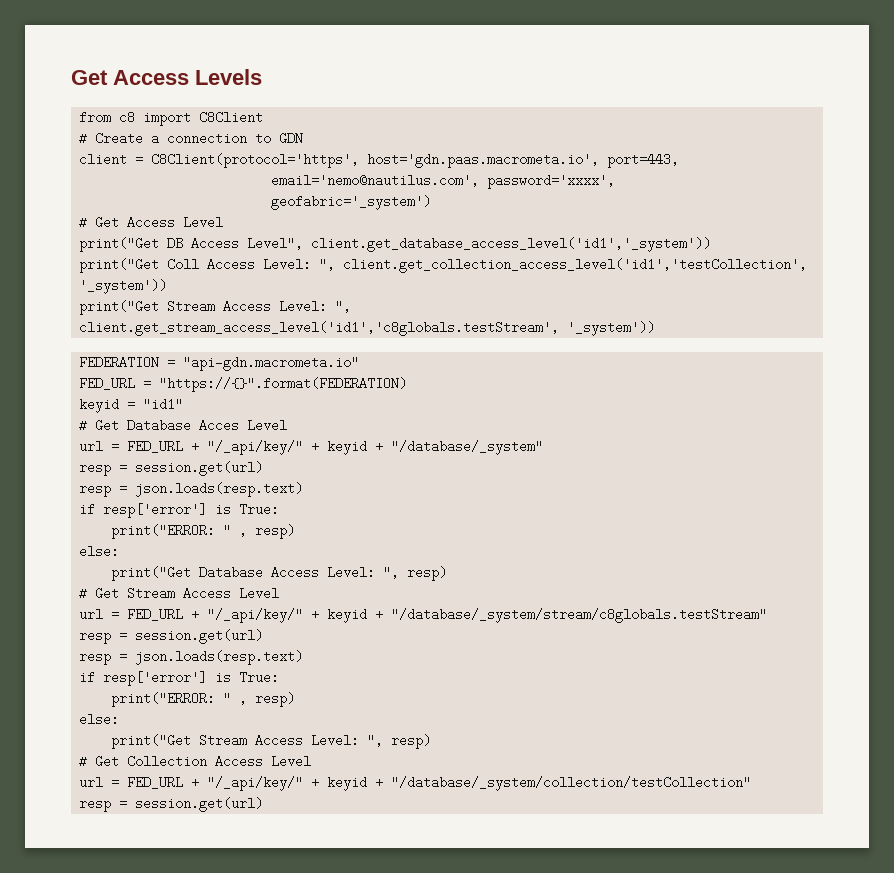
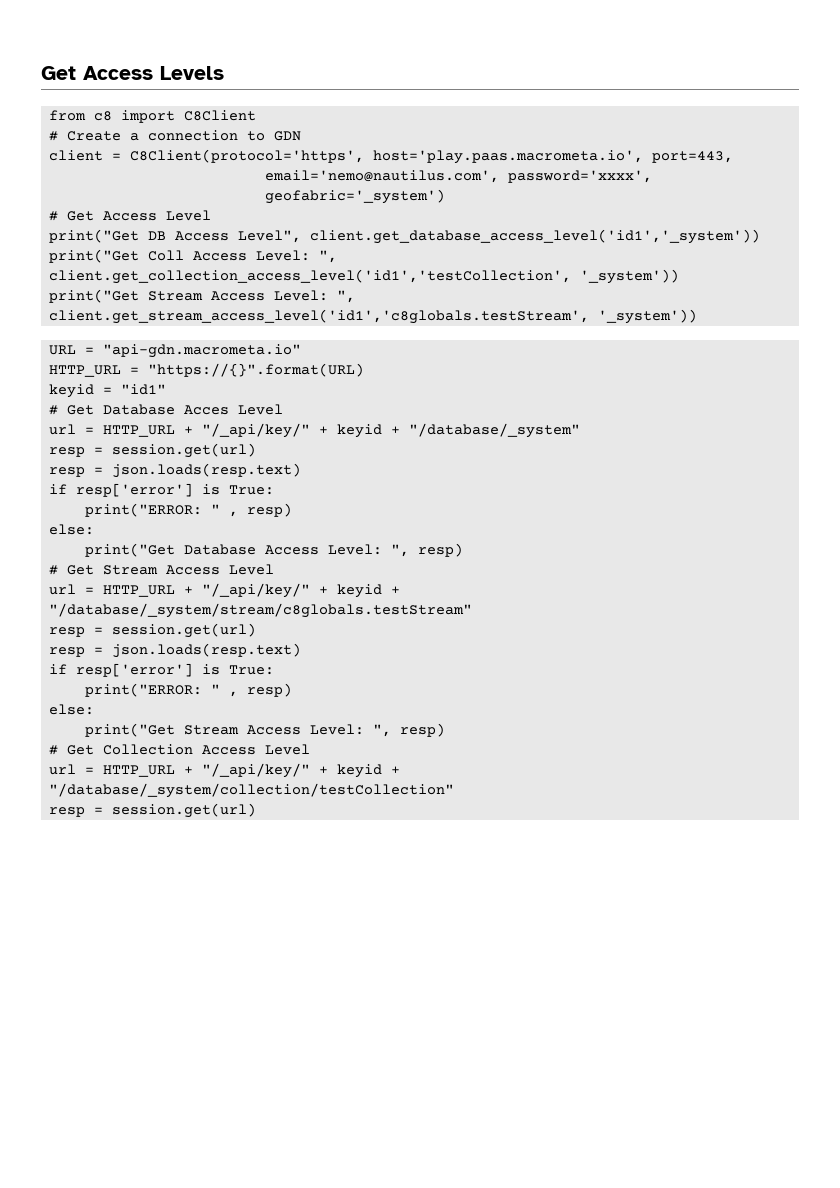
- client = C8Client(protocol='https', host='gdn.paas.macrometa.io', port=443,
+ client = C8Client(protocol='https', host='play.paas.macrometa.io', port=443,
- FEDERATION = "api-gdn.macrometa.io"
+ URL = "api-gdn.macrometa.io"
- FED_URL = "https://{}".format(FEDERATION)
+ HTTP_URL = "https://{}".format(URL)
- url = FED_URL + "/_api/key/" + keyid + "/database/_system"
+ url = HTTP_URL + "/_api/key/" + keyid + "/database/_system"
- url = FED_URL + "/_api/key/" + keyid + "/database/_system/stream/c8globals.testStream"
+ url = HTTP_URL + "/_api/key/" + keyid + "/database/_system/stream/c8globals.testStream"
- url = FED_URL + "/_api/key/" + keyid + "/database/_system/collection/testCollection"
+ url = HTTP_URL + "/_api/key/" + keyid + "/database/_system/collection/testCollection"

